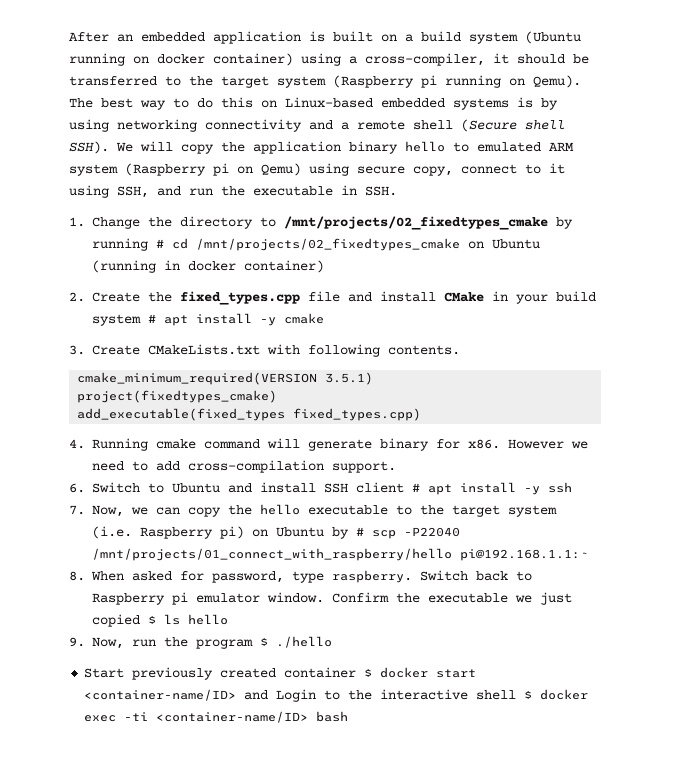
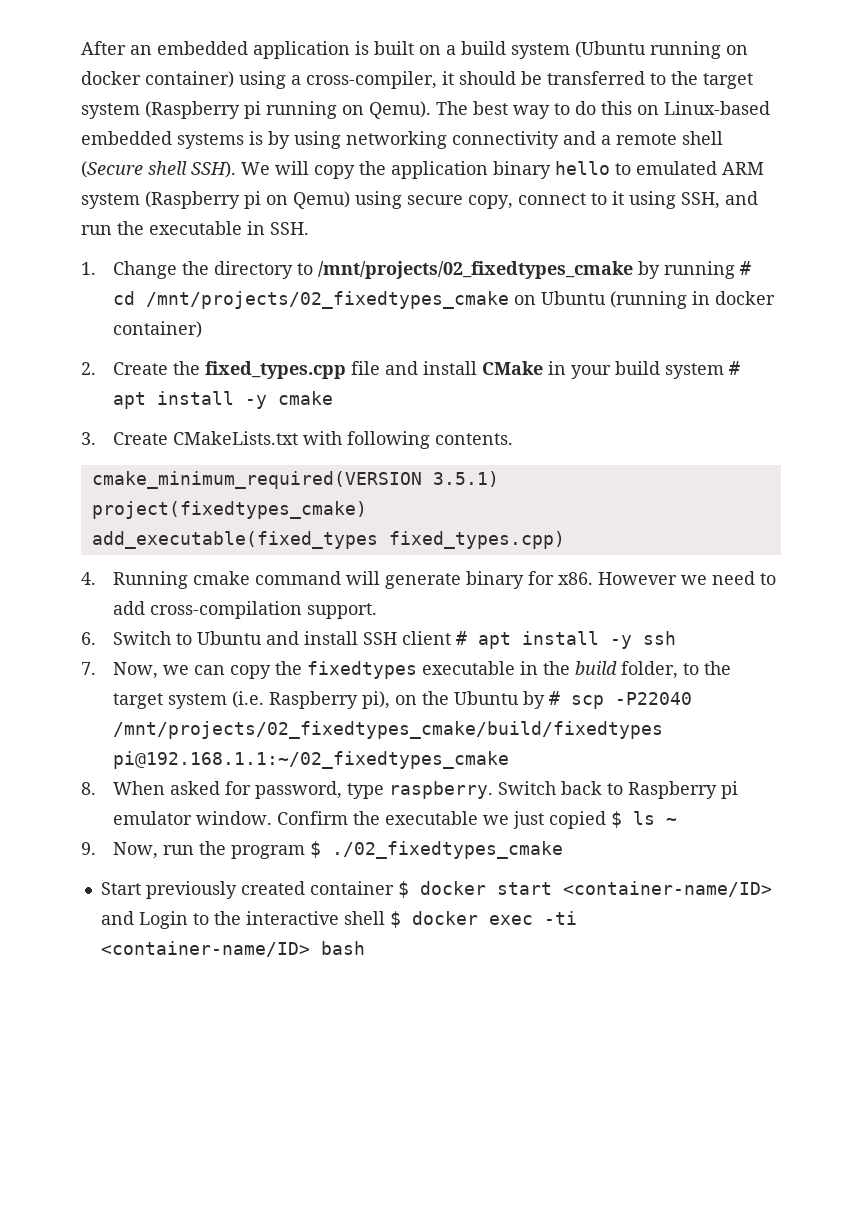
- 7. Now, we can copy the hello executable to the target system (i.e. Raspberry pi) on Ubuntu by # scp -P22040 /mnt/projects/01_connect_with_raspberry/hello pi@192.168.1.1:~
+ 7. Now, we can copy the fixedtypes executable in the build folder, to the target system (i.e. Raspberry pi), on the Ubuntu by # scp -P22040 /mnt/projects/02_fixedtypes_cmake/build/fixedtypes pi@192.168.1.1:~/02_fixedtypes_cmake
- Confirm the executable we just copied $ ls hello
+ Confirm the executable we just copied $ ls ~
- 9. Now, run the program $ ./hello
+ 9. Now, run the program $ ./02_fixedtypes_cmake

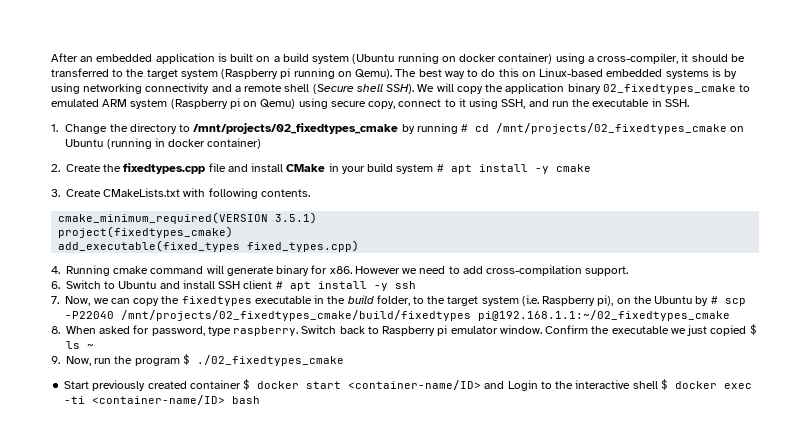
- We will copy the application binary hello to emulated ARM system (Raspberry pi on Qemu) using secure copy, connect to it using SSH, and run the executable in SSH.
+ We will copy the application binary 02_fixedtypes_cmake to emulated ARM system (Raspberry pi on Qemu) using secure copy, connect to it using SSH, and run the executable in SSH.
- 2. Create the fixed_types.cpp file and install CMake in your build system # apt install -y cmake
+ 2. Create the fixedtypes.cpp file and install CMake in your build system # apt install -y cmake

